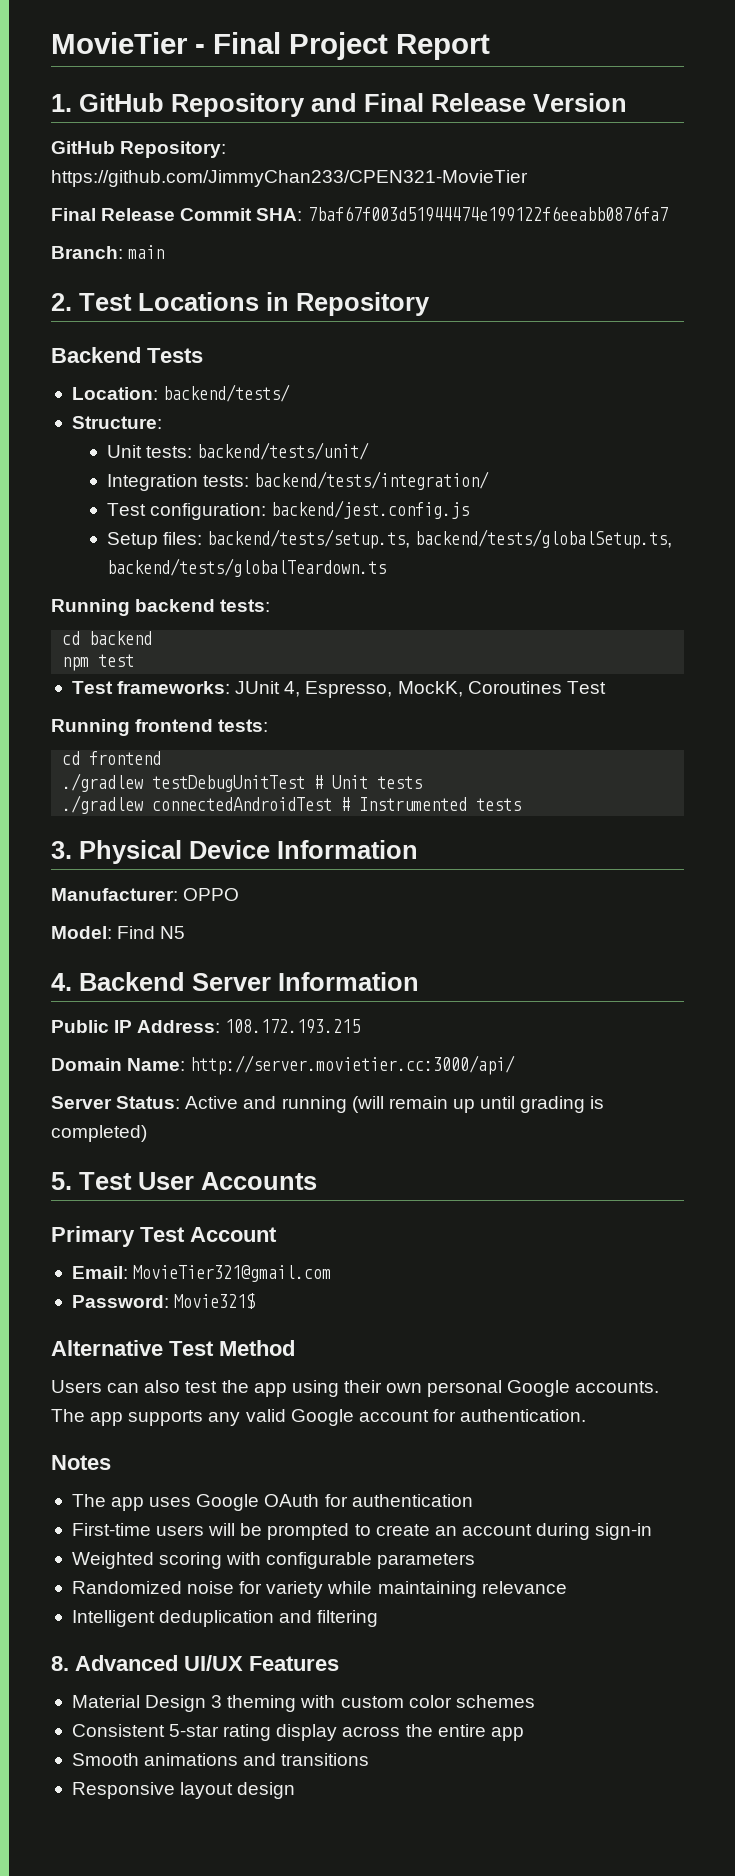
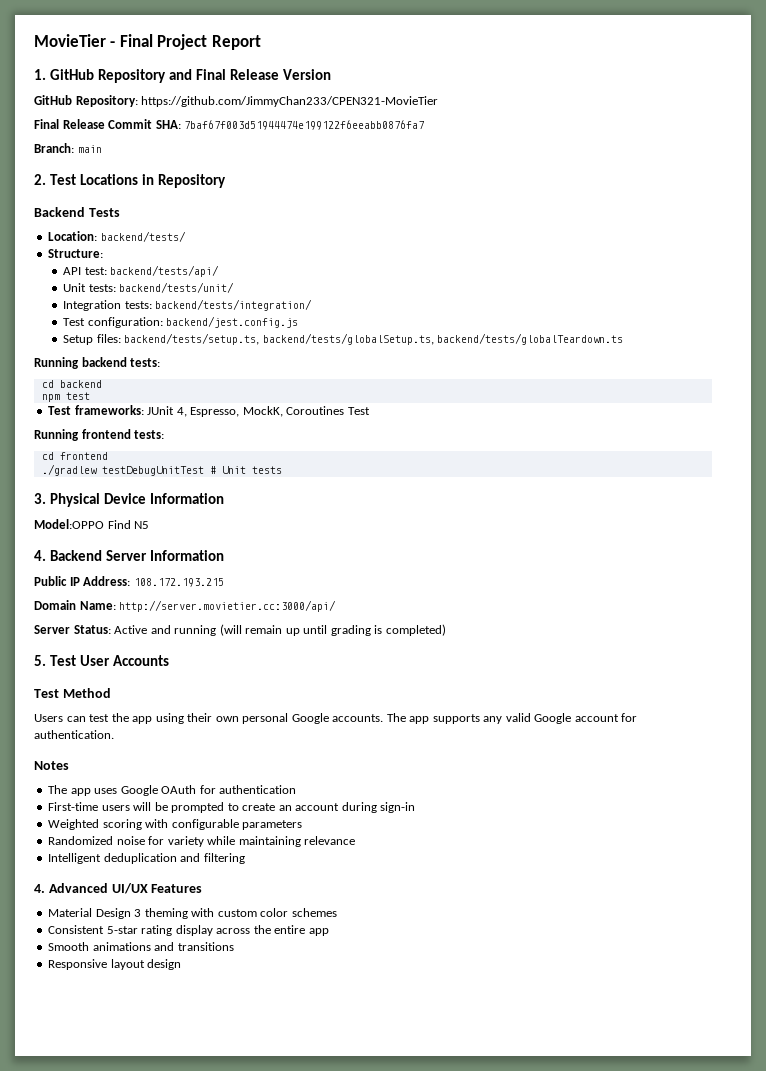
+ API test: backend/tests/api/
- ./gradlew connectedAndroidTest # Instrumented tests
- Manufacturer: OPPO
- Model: Find N5
+ Model:OPPO Find N5
- Primary Test Account
- Email: MovieTier321@gmail.com
- Password: Movie321$
- Alternative Test Method
+ Test Method
- Users can also test the app using their own personal Google accounts.
+ Users can test the app using their own personal Google accounts.
- 8. Advanced UI/UX Features
+ 4. Advanced UI/UX Features

